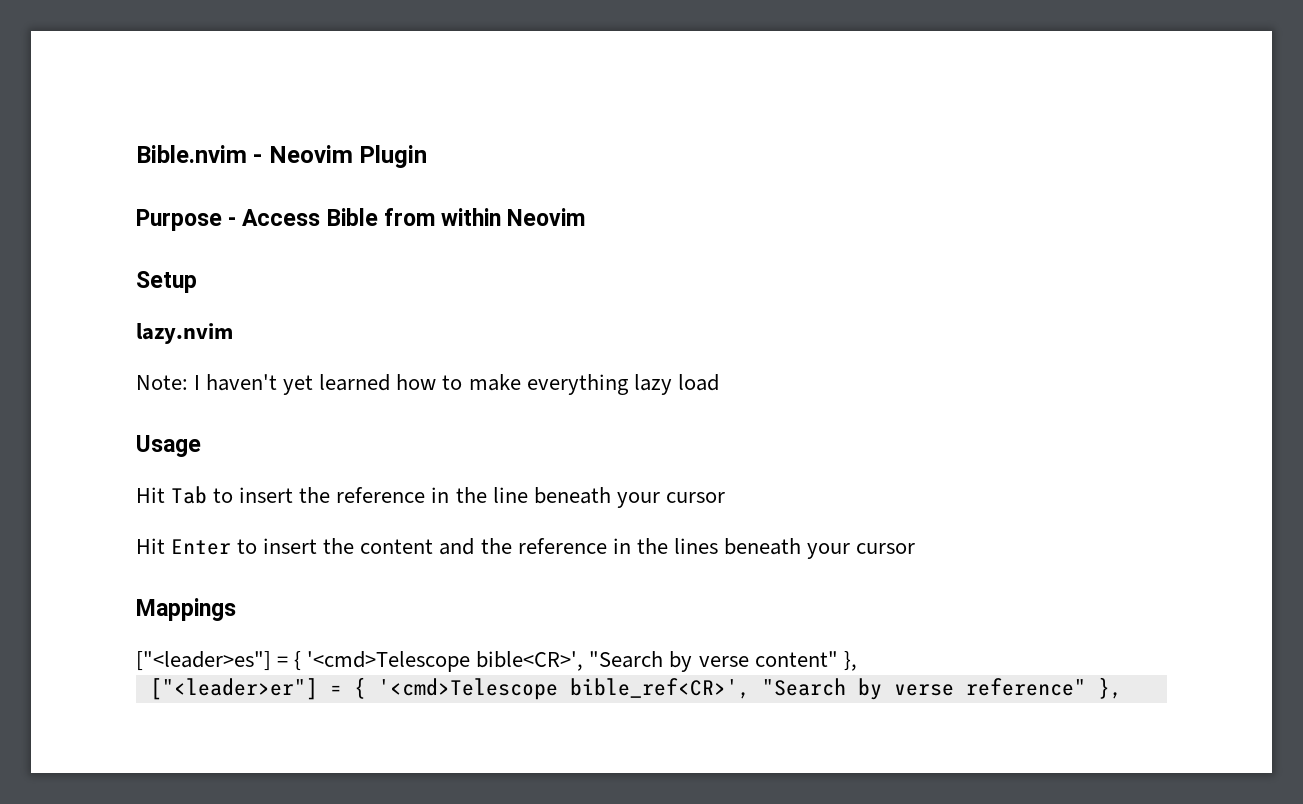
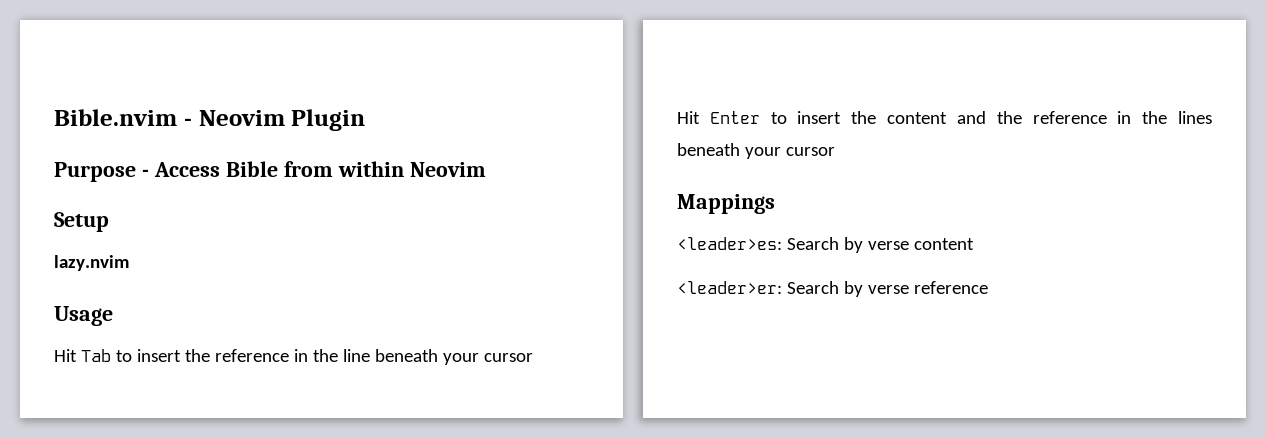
- Note: I haven't yet learned how to make everything lazy load
- ["<leader>es"] = { '<cmd>Telescope bible<CR>', "Search by verse content" },
- ["<leader>er"] = { '<cmd>Telescope bible_ref<CR>', "Search by verse reference" },
+ <leader>es: Search by verse content
+ <leader>er: Search by verse reference

